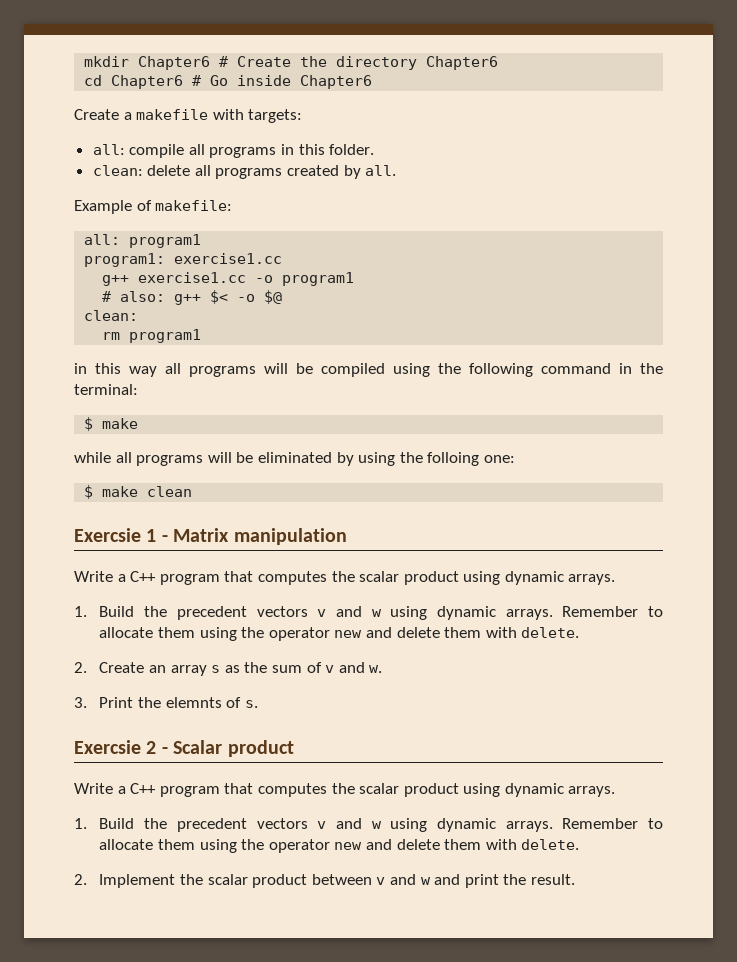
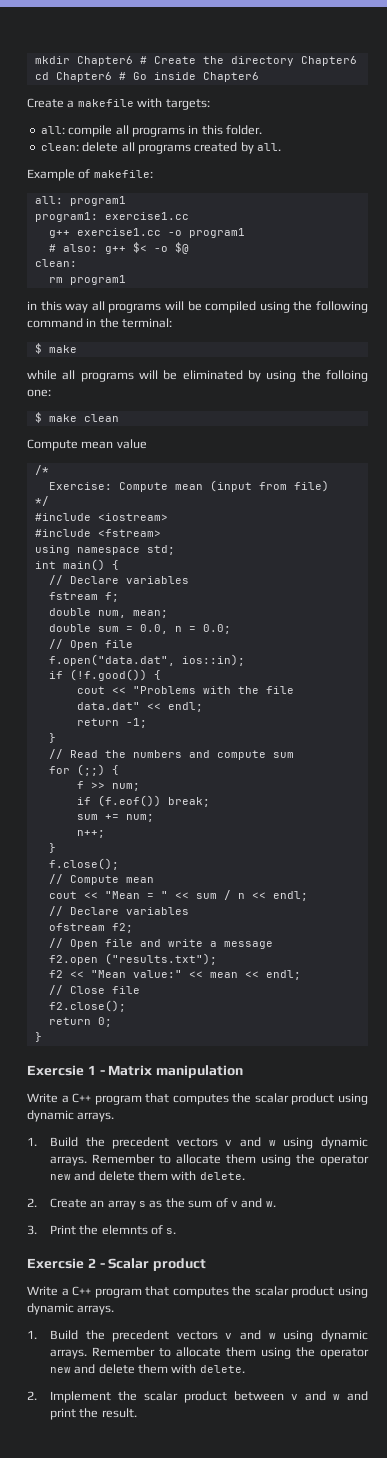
+ Compute mean value
+ /*
+ Exercise: Compute mean (input from file)
+ */
+ #include <iostream>
+ #include <fstream>
+ using namespace std;
+ int main() {
+ // Declare variables
+ fstream f;
+ double num, mean;
+ double sum = 0.0, n = 0.0;
+ // Open file
+ f.open("data.dat", ios::in);
+ if (!f.good()) {
+ cout << "Problems with the file data.dat" << endl;
+ return -1;
+ }
+ // Read the numbers and compute sum
+ for (;;) {
+ f >> num;
+ if (f.eof()) break;
+ sum += num;
+ n++;
+ }
+ f.close();
+ // Compute mean
+ cout << "Mean = " << sum / n << endl;
+ // Declare variables
+ ofstream f2;
+ // Open file and write a message
+ f2.open ("results.txt");
+ f2 << "Mean value:" << mean << endl;
+ // Close file
+ f2.close();
+ return 0;
+ }

